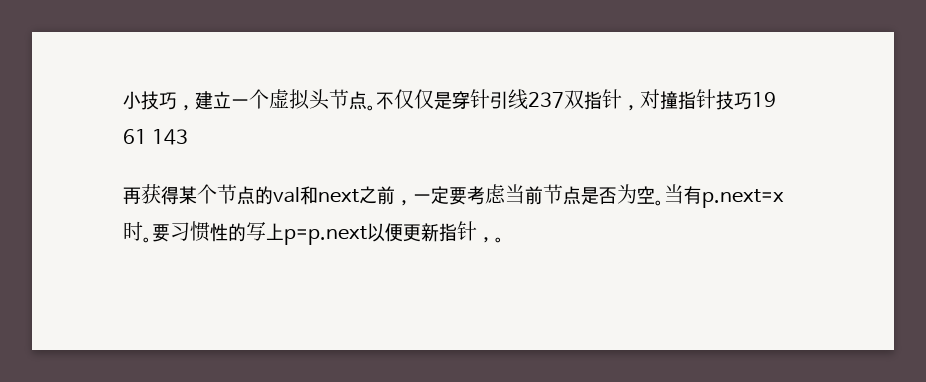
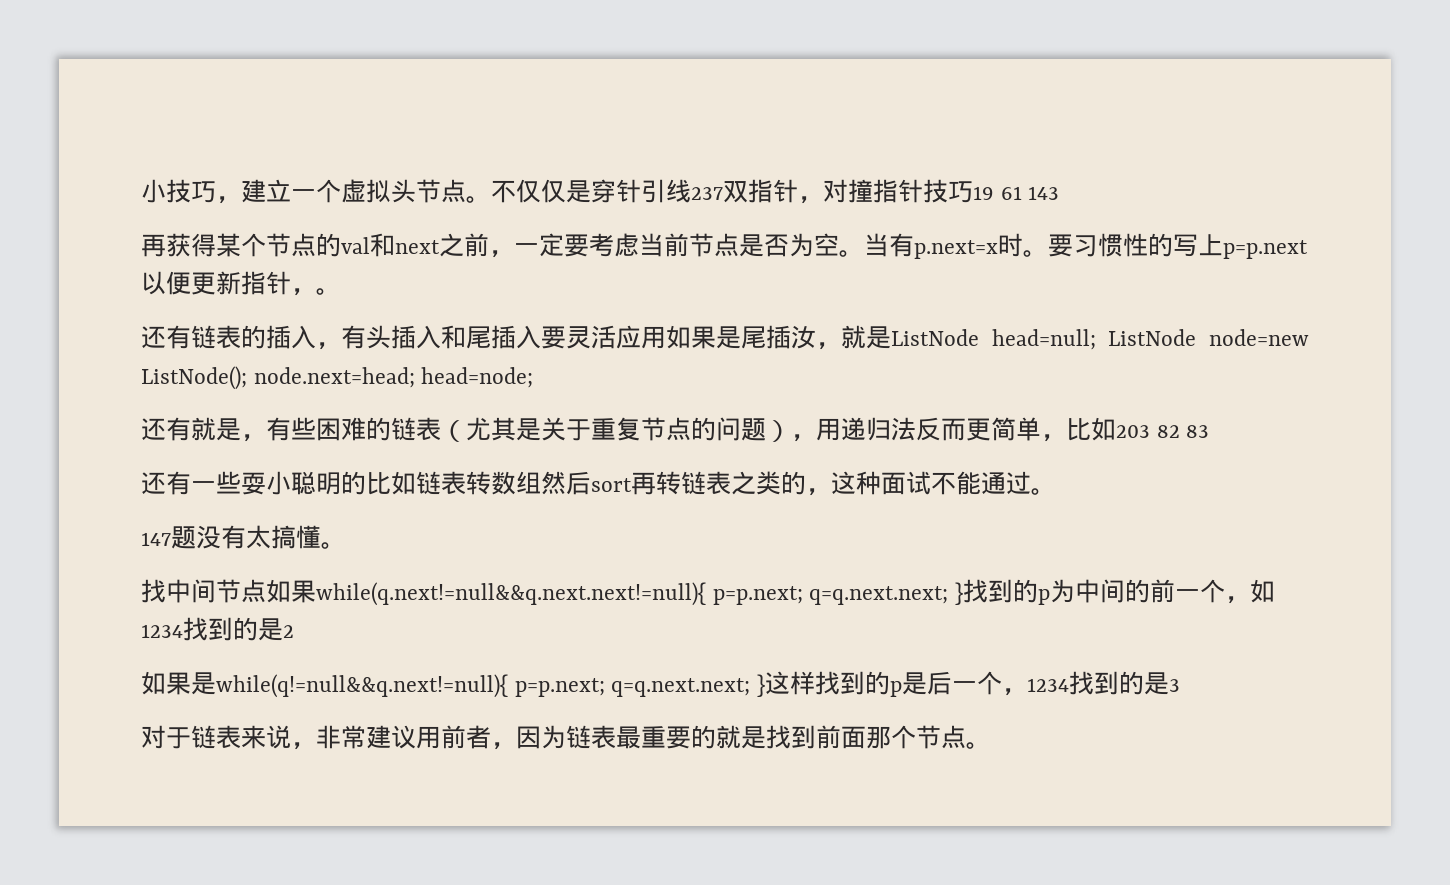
+ 还有链表的插入，有头插入和尾插入要灵活应用如果是尾插汝，就是ListNode head=null; ListNode node=new ListNode(); node.next=head; head=node;
+ 还有就是，有些困难的链表（尤其是关于重复节点的问题），用递归法反而更简单，比如203 82 83
+ 还有一些耍小聪明的比如链表转数组然后sort再转链表之类的，这种面试不能通过。
+ 147题没有太搞懂。
+ 找中间节点如果while(q.next!=null&&q.next.next!=null){ p=p.next; q=q.next.next; }找到的p为中间的前一个，如1234找到的是2
+ 如果是while(q!=null&&q.next!=null){ p=p.next; q=q.next.next; }这样找到的p是后一个，1234找到的是3
+ 对于链表来说，非常建议用前者，因为链表最重要的就是找到前面那个节点。

